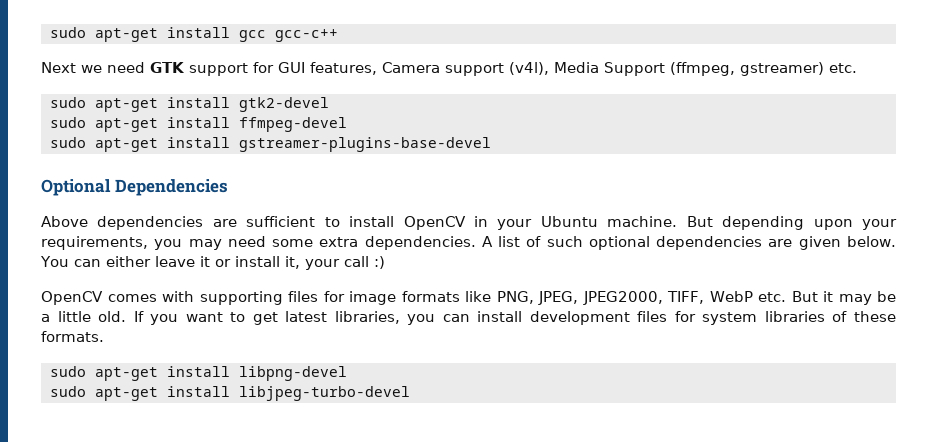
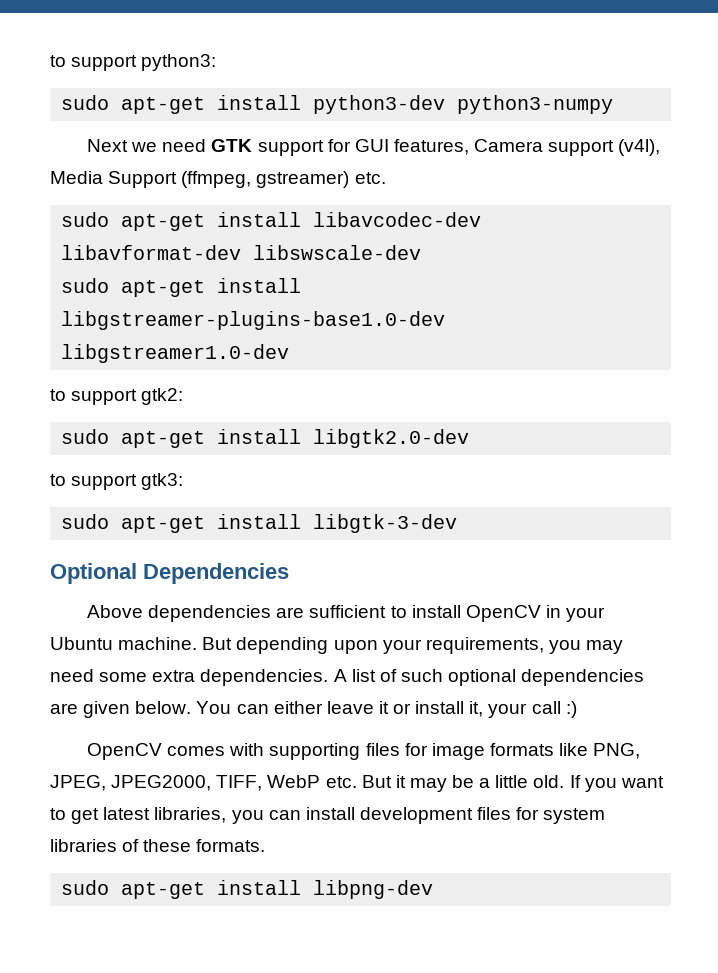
- sudo apt-get install gcc gcc-c++
+ to support python3:
+ sudo apt-get install python3-dev python3-numpy
- sudo apt-get install gtk2-devel
- sudo apt-get install ffmpeg-devel
- sudo apt-get install gstreamer-plugins-base-devel
+ sudo apt-get install libavcodec-dev libavformat-dev libswscale-dev
+ sudo apt-get install libgstreamer-plugins-base1.0-dev libgstreamer1.0-dev
+ to support gtk2:
+ sudo apt-get install libgtk2.0-dev
+ to support gtk3:
+ sudo apt-get install libgtk-3-dev
- sudo apt-get install libpng-devel
- sudo apt-get install libjpeg-turbo-devel
+ sudo apt-get install libpng-dev

